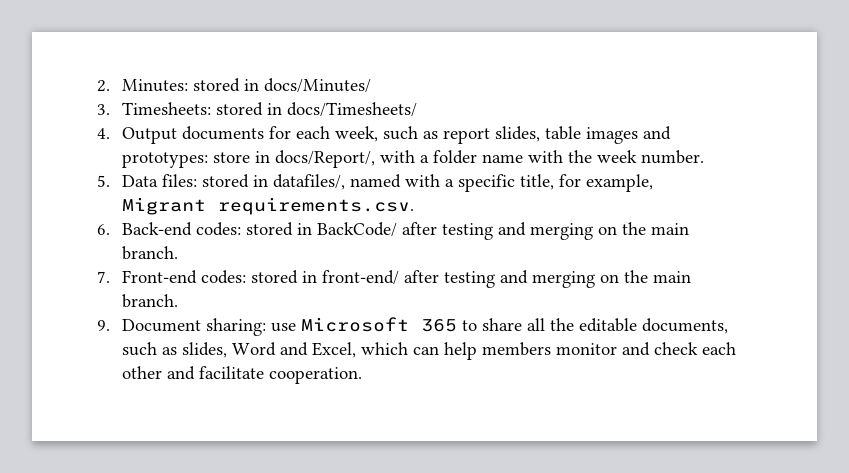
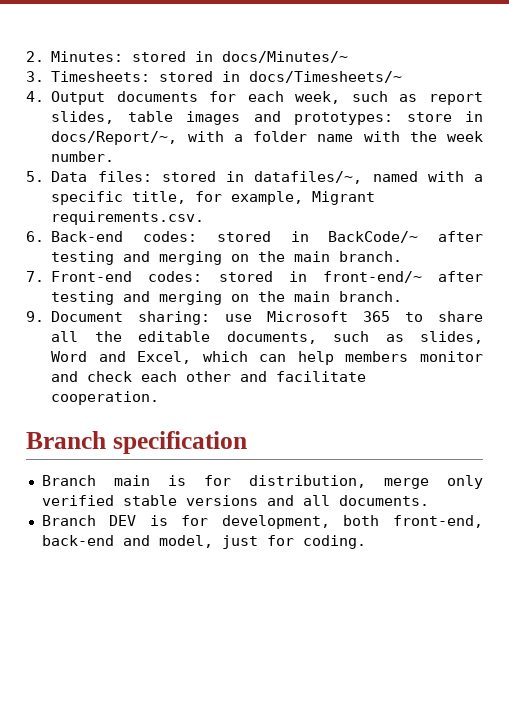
- 2. Minutes: stored in docs/Minutes/
+ 2. Minutes: stored in docs/Minutes/~
- 3. Timesheets: stored in docs/Timesheets/
+ 3. Timesheets: stored in docs/Timesheets/~
- 4. Output documents for each week, such as report slides, table images and prototypes: store in docs/Report/, with a folder name with the week number.
+ 4. Output documents for each week, such as report slides, table images and prototypes: store in docs/Report/~, with a folder name with the week number.
- 5. Data files: stored in datafiles/, named with a specific title, for example, Migrant requirements.csv.
+ 5. Data files: stored in datafiles/~, named with a specific title, for example, Migrant requirements.csv.
- 6. Back-end codes: stored in BackCode/ after testing and merging on the main branch.
+ 6. Back-end codes: stored in BackCode/~ after testing and merging on the main branch.
- 7. Front-end codes: stored in front-end/ after testing and merging on the main branch.
+ 7. Front-end codes: stored in front-end/~ after testing and merging on the main branch.
+ Branch specification
+ Branch main is for distribution, merge only verified stable versions and all documents.
+ Branch DEV is for development, both front-end, back-end and model, just for coding.

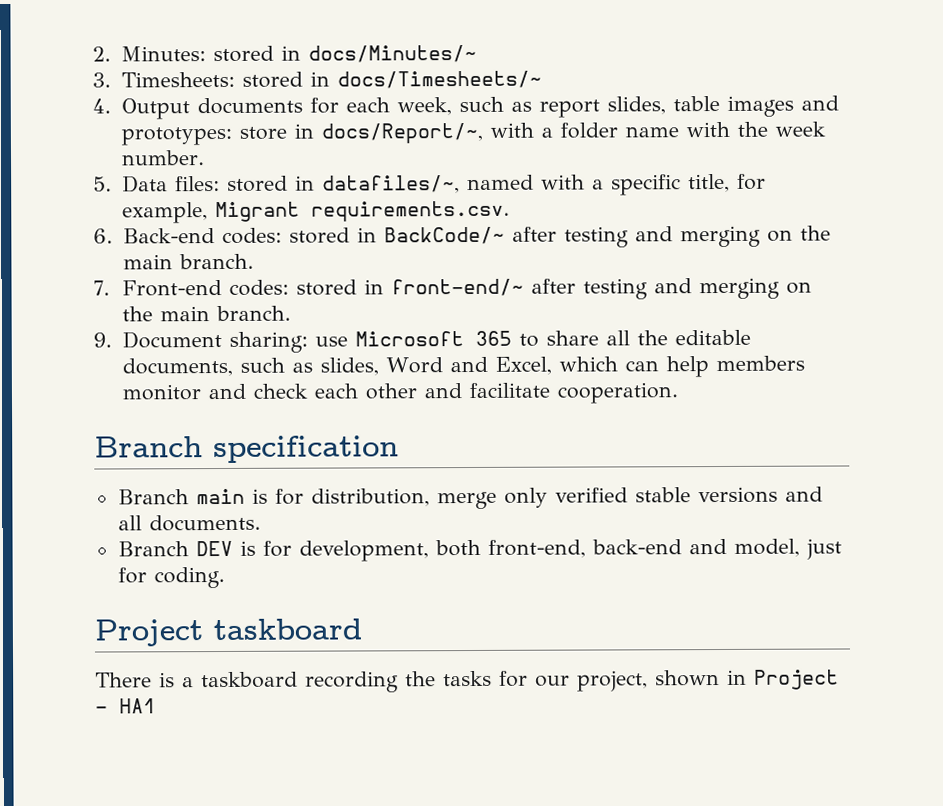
+ Project taskboard
+ There is a taskboard recording the tasks for our project, shown in Project - HA1

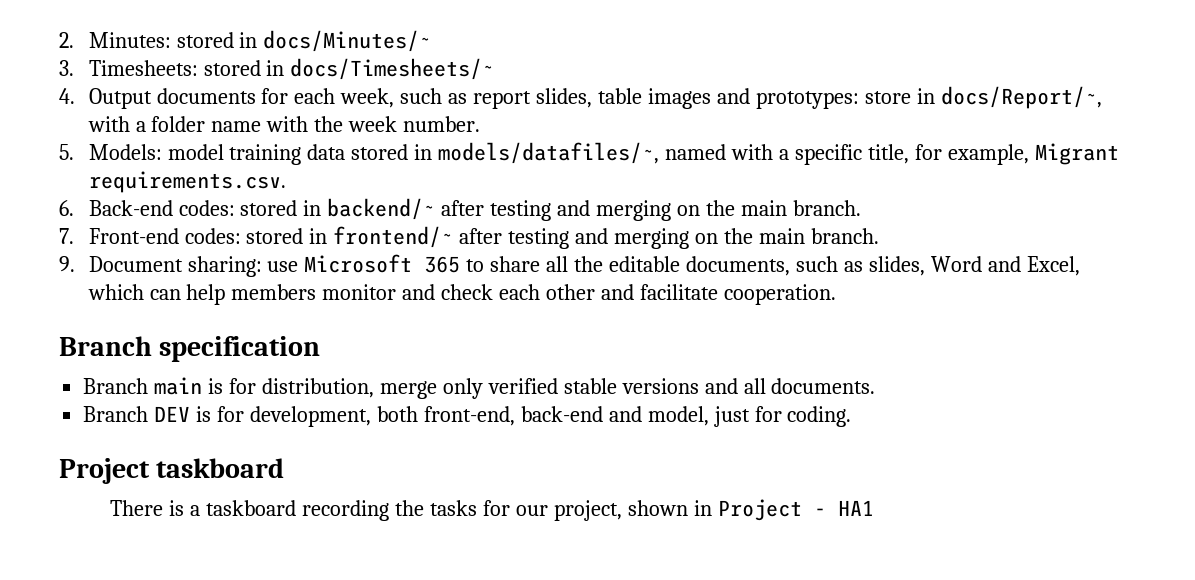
- 5. Data files: stored in datafiles/~, named with a specific title, for example, Migrant requirements.csv.
+ 5. Models: model training data stored in models/datafiles/~, named with a specific title, for example, Migrant requirements.csv.
- 6. Back-end codes: stored in BackCode/~ after testing and merging on the main branch.
+ 6. Back-end codes: stored in backend/~ after testing and merging on the main branch.
- 7. Front-end codes: stored in front-end/~ after testing and merging on the main branch.
+ 7. Front-end codes: stored in frontend/~ after testing and merging on the main branch.

